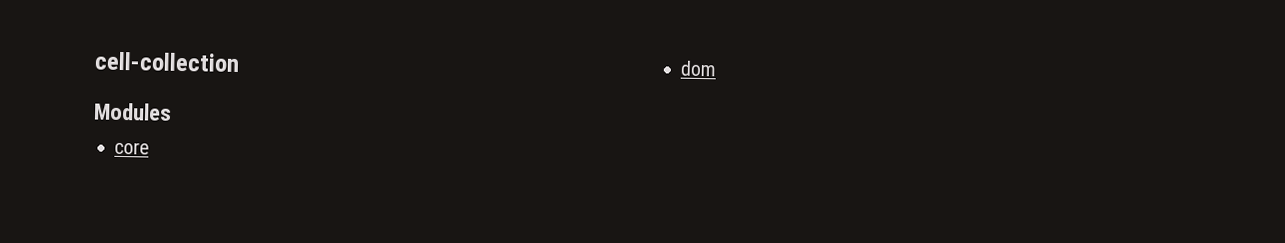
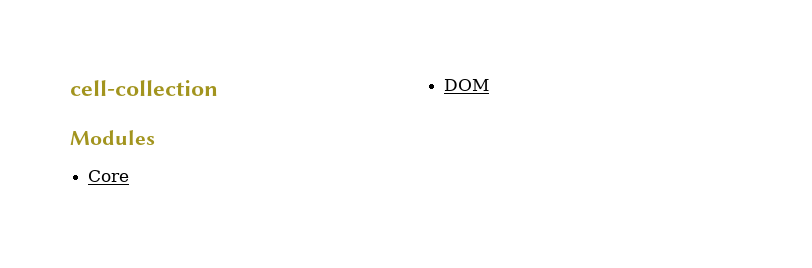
- core
- dom
+ Core
+ DOM

